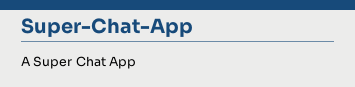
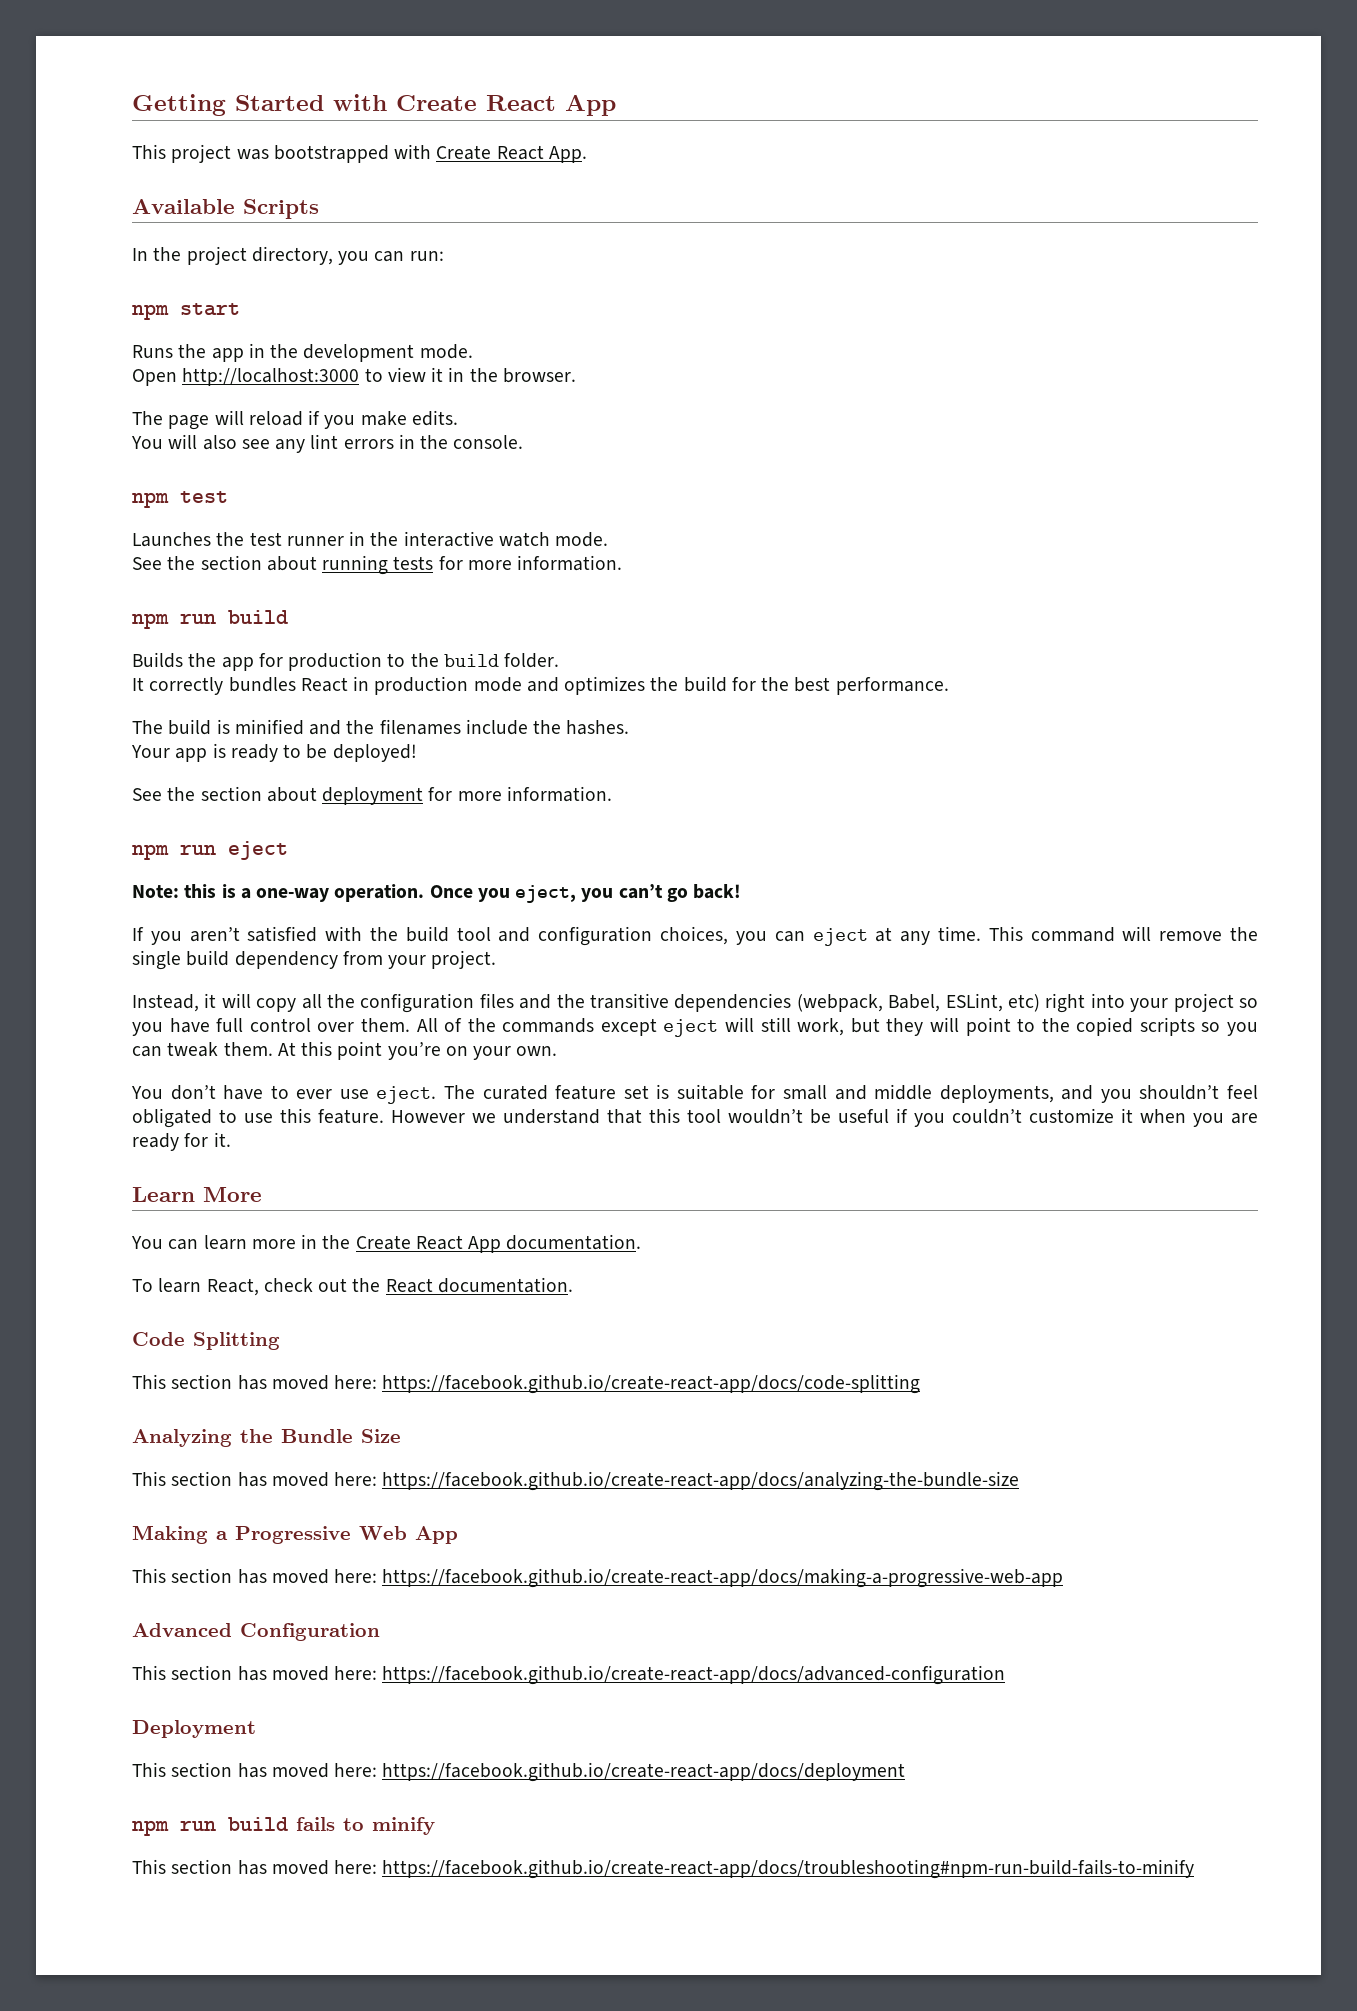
- Super-Chat-App
- A Super Chat App
+ Getting Started with Create React App
+ This project was bootstrapped with Create React App.
+ Available Scripts
+ In the project directory, you can run:
+ npm start
+ Runs the app in the development mode.
+ Open http://localhost:3000 to view it in the browser.
+ The page will reload if you make edits.
+ You will also see any lint errors in the console.
+ npm test
+ Launches the test runner in the interactive watch mode.
+ See the section about running tests for more information.
+ npm run build
+ Builds the app for production to the build folder.
+ It correctly bundles React in production mode and optimizes the build for the best performance.
+ The build is minified and the filenames include the hashes.
+ Your app is ready to be deployed!
+ See the section about deployment for more information.
+ npm run eject
+ Note: this is a one-way operation. Once you eject, you can’t go back!
+ If you aren’t satisfied with the build tool and configuration choices, you can eject at any time. This command will remove the single build dependency from your project.
+ Instead, it will copy all the configuration files and the transitive dependencies (webpack, Babel, ESLint, etc) right into your project so you have full control over them. All of the commands except eject will still work, but they will point to the copied scripts so you can tweak them. At this point you’re on your own.
+ You don’t have to ever use eject. The curated feature set is suitable for small and middle deployments, and you shouldn’t feel obligated to use this feature. However we understand that this tool wouldn’t be useful if you couldn’t customize it when you are ready for it.
+ Learn More
+ You can learn more in the Create React App documentation.
+ To learn React, check out the React documentation.
+ Code Splitting
+ This section has moved here: https://facebook.github.io/create-react-app/docs/code-splitting
+ Analyzing the Bundle Size
+ This section has moved here: https://facebook.github.io/create-react-app/docs/analyzing-the-bundle-size
+ Making a Progressive Web App
+ This section has moved here: https://facebook.github.io/create-react-app/docs/making-a-progressive-web-app
+ Advanced Configuration
+ This section has moved here: https://facebook.github.io/create-react-app/docs/advanced-configuration
+ Deployment
+ This section has moved here: https://facebook.github.io/create-react-app/docs/deployment
+ npm run build fails to minify
+ This section has moved here: https://facebook.github.io/create-react-app/docs/troubleshooting#npm-run-build-fails-to-minify

